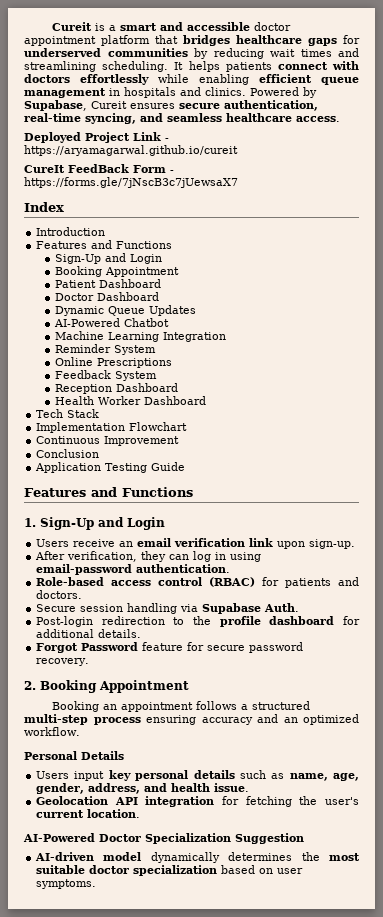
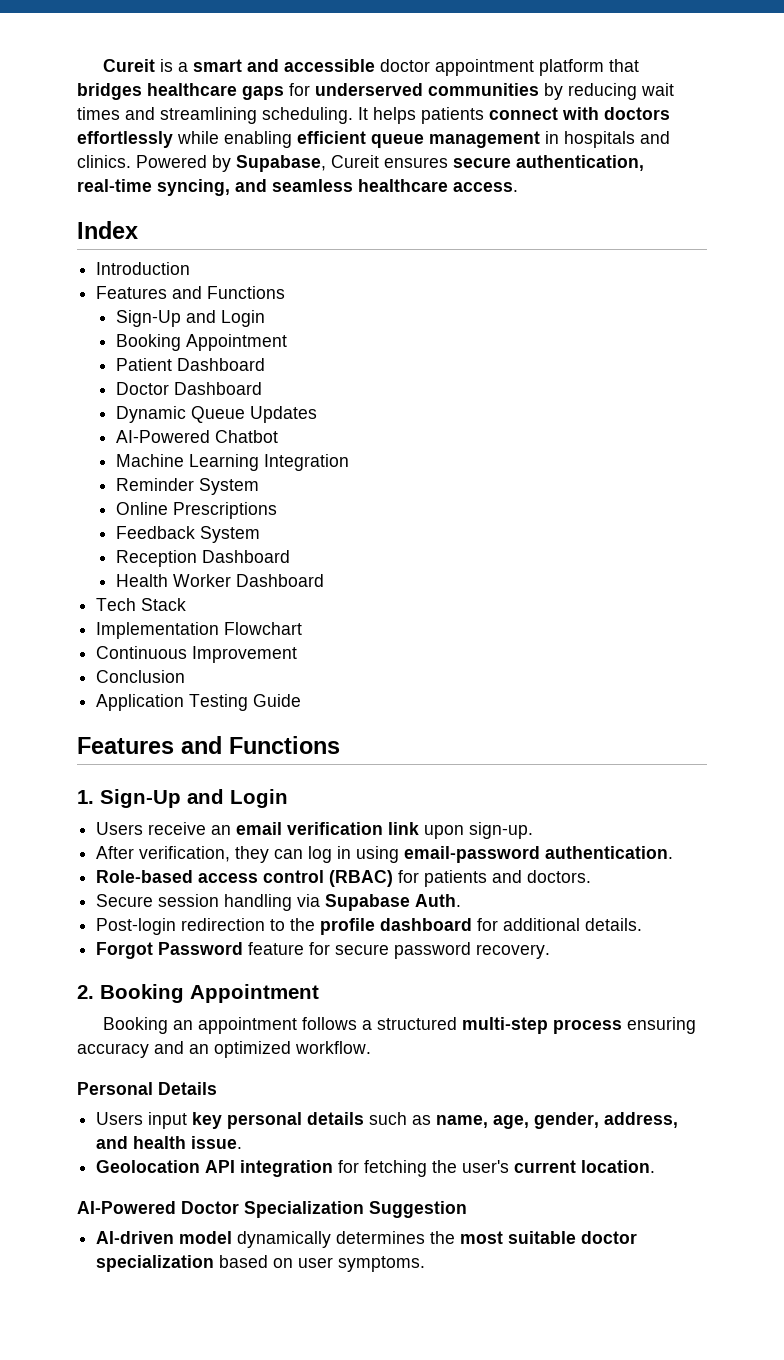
- Deployed Project Link - https://aryamagarwal.github.io/cureit
- CureIt FeedBack Form - https://forms.gle/7jNscB3c7jUewsaX7

